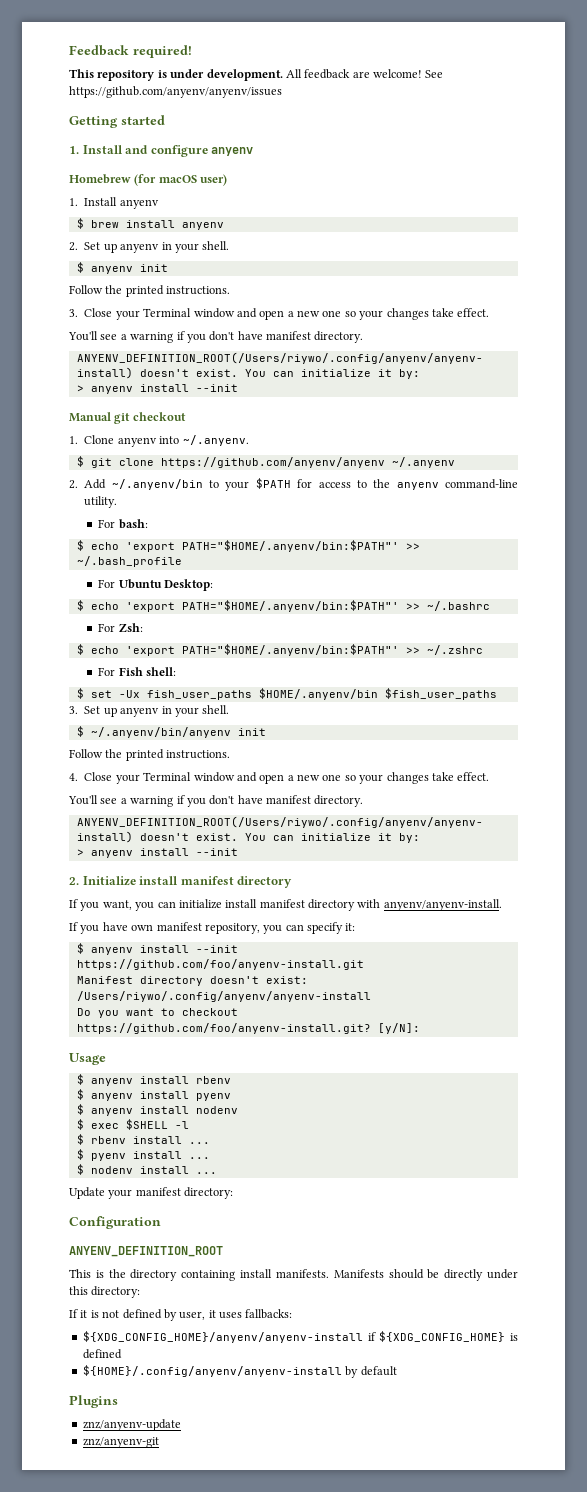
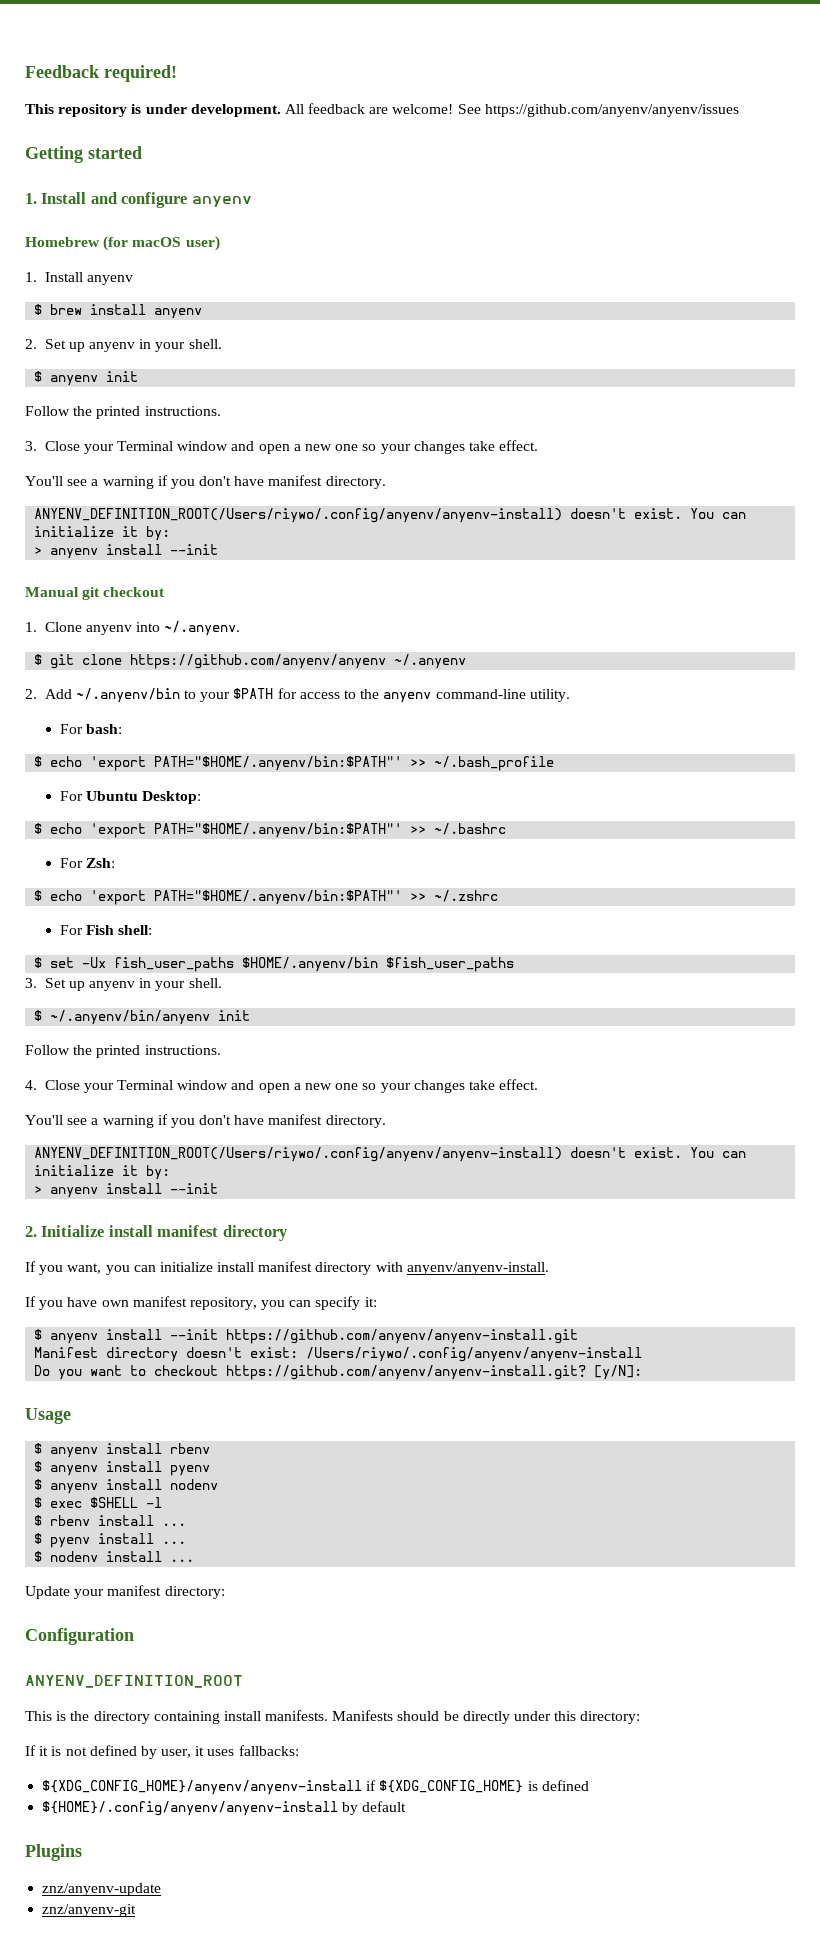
- $ anyenv install --init https://github.com/foo/anyenv-install.git
+ $ anyenv install --init https://github.com/anyenv/anyenv-install.git
- Do you want to checkout https://github.com/foo/anyenv-install.git?
+ Do you want to checkout https://github.com/anyenv/anyenv-install.git?

